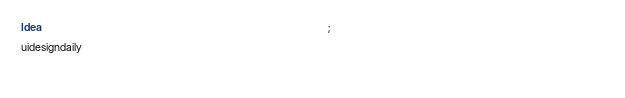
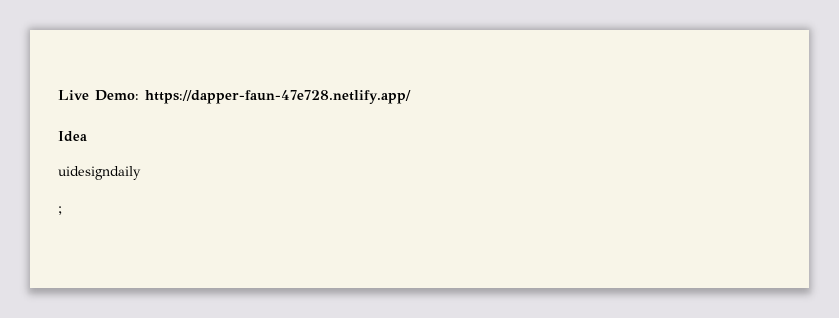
+ Live Demo: https://dapper-faun-47e728.netlify.app/

